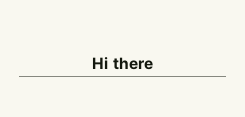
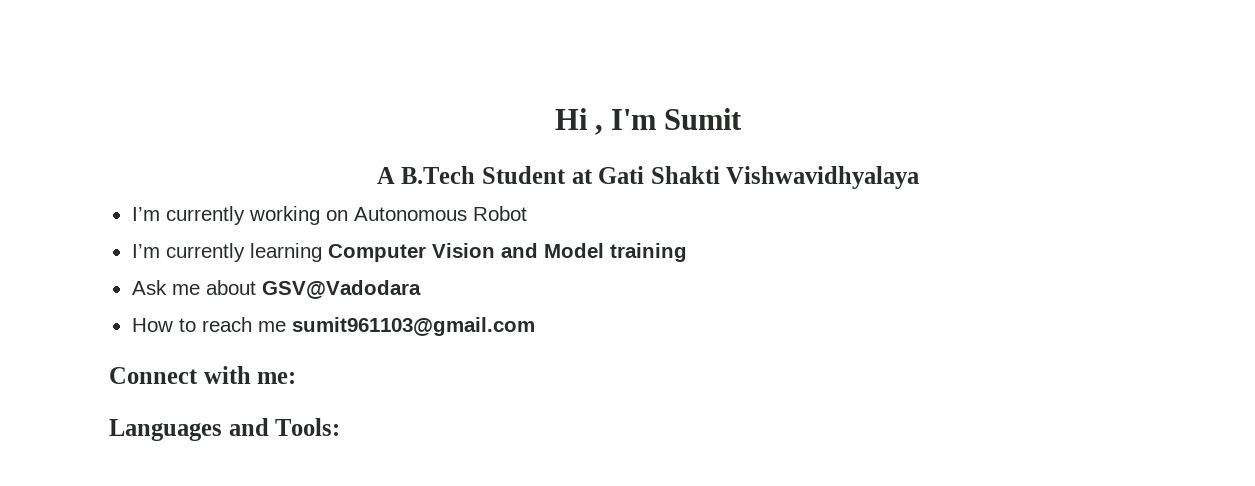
- Hi there
+ Hi , I'm Sumit
+ A B.Tech Student at Gati Shakti Vishwavidhyalaya
+ I’m currently working on Autonomous Robot
+ I’m currently learning Computer Vision and Model training
+ Ask me about GSV@Vadodara
+ How to reach me sumit961103@gmail.com
+ Connect with me:
+ Languages and Tools:

